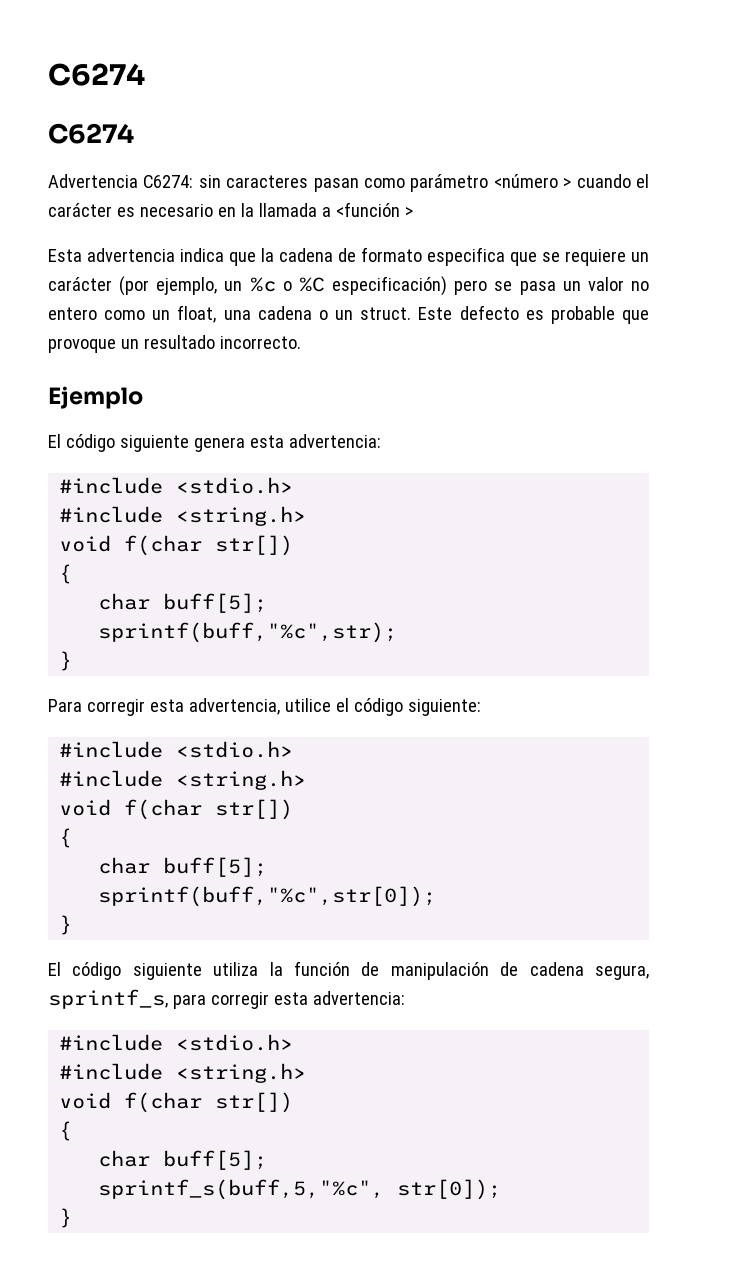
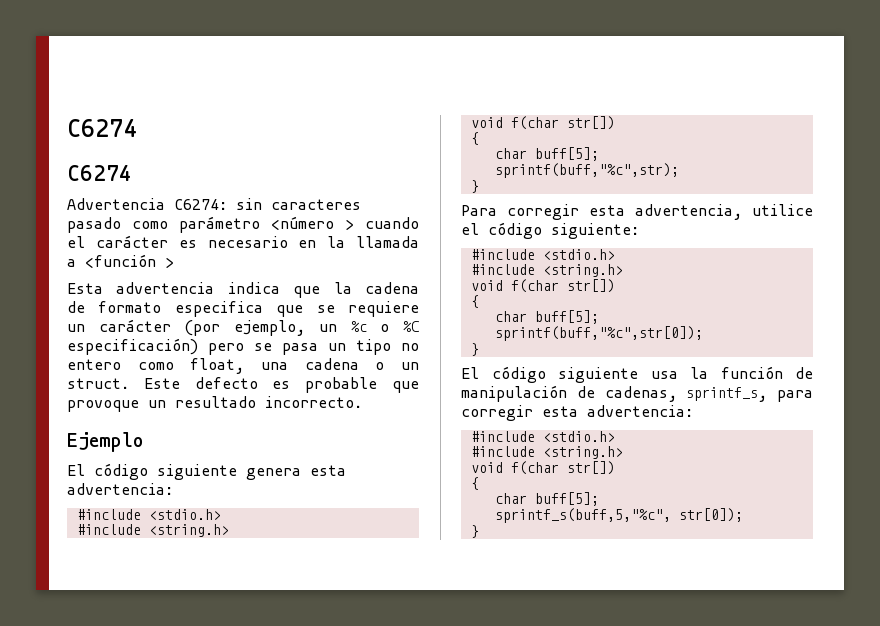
- Advertencia C6274: sin caracteres pasan como parámetro <número > cuando el carácter es necesario en la llamada a <función >
+ Advertencia C6274: sin caracteres pasado como parámetro <número > cuando el carácter es necesario en la llamada a <función >
- Esta advertencia indica que la cadena de formato especifica que se requiere un carácter (por ejemplo, un %c o %C especificación) pero se pasa un valor no entero como un float, una cadena o un struct.
+ Esta advertencia indica que la cadena de formato especifica que se requiere un carácter (por ejemplo, un %c o %C especificación) pero se pasa un tipo no entero como float, una cadena o un struct.
- El código siguiente utiliza la función de manipulación de cadena segura, sprintf_s, para corregir esta advertencia:
+ El código siguiente usa la función de manipulación de cadenas, sprintf_s, para corregir esta advertencia:

